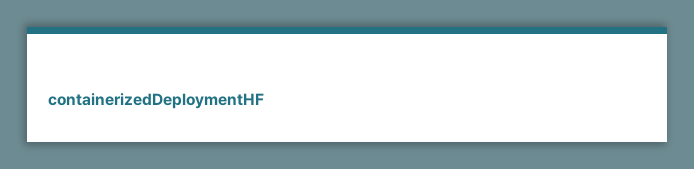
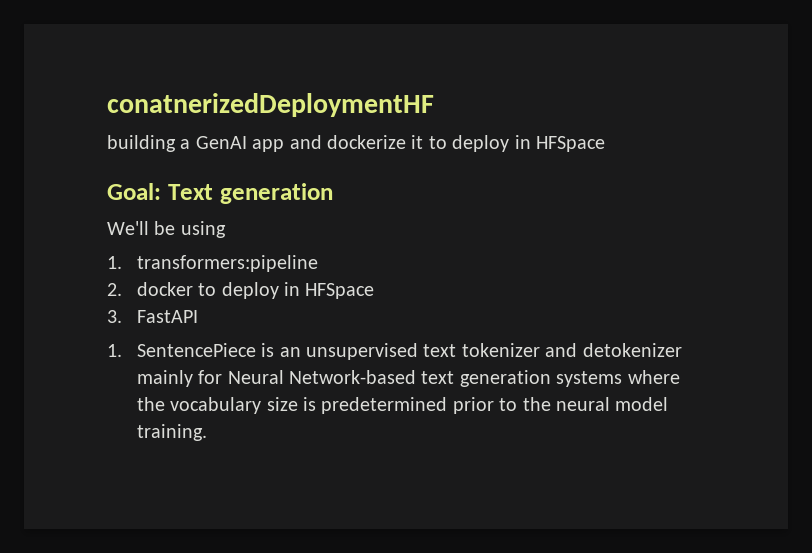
- containerizedDeploymentHF
+ conatnerizedDeploymentHF
+ building a GenAI app and dockerize it to deploy in HFSpace
+ Goal: Text generation
+ We'll be using
+ 1. transformers:pipeline
+ 2. docker to deploy in HFSpace
+ 3. FastAPI
+ 1. SentencePiece is an unsupervised text tokenizer and detokenizer mainly for Neural Network-based text generation systems where the vocabulary size is predetermined prior to the neural model training.

